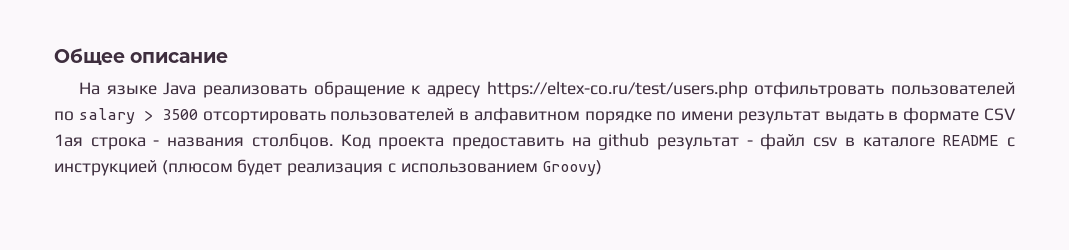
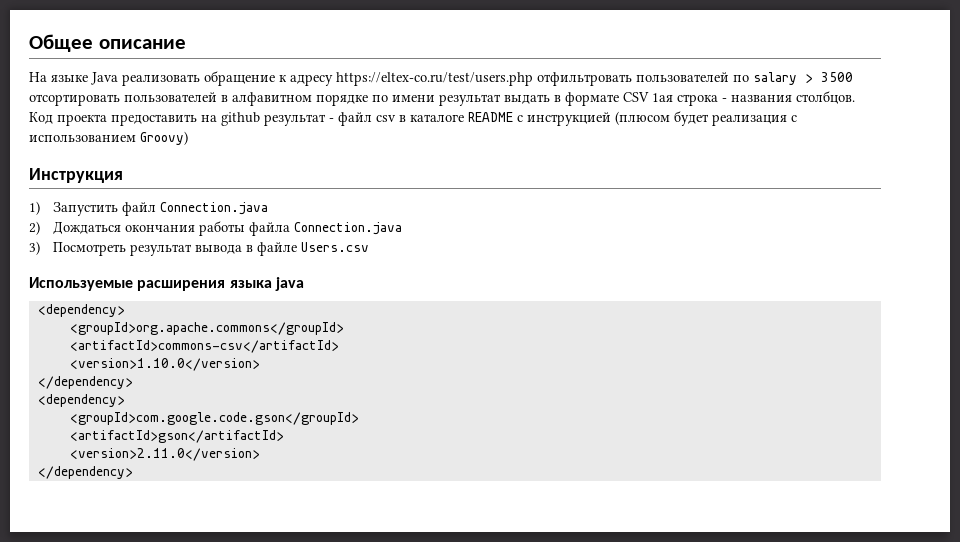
+ Инструкция
+ 1) Запустить файл Connection.java
+ 2) Дождаться окончания работы файла Connection.java
+ 3) Посмотреть результат вывода в файле Users.csv
+ Используемые расширения языка java
+ <dependency>
+ <groupId>org.apache.commons</groupId>
+ <artifactId>commons-csv</artifactId>
+ <version>1.10.0</version>
+ </dependency>
+ <dependency>
+ <groupId>com.google.code.gson</groupId>
+ <artifactId>gson</artifactId>
+ <version>2.11.0</version>
+ </dependency>

